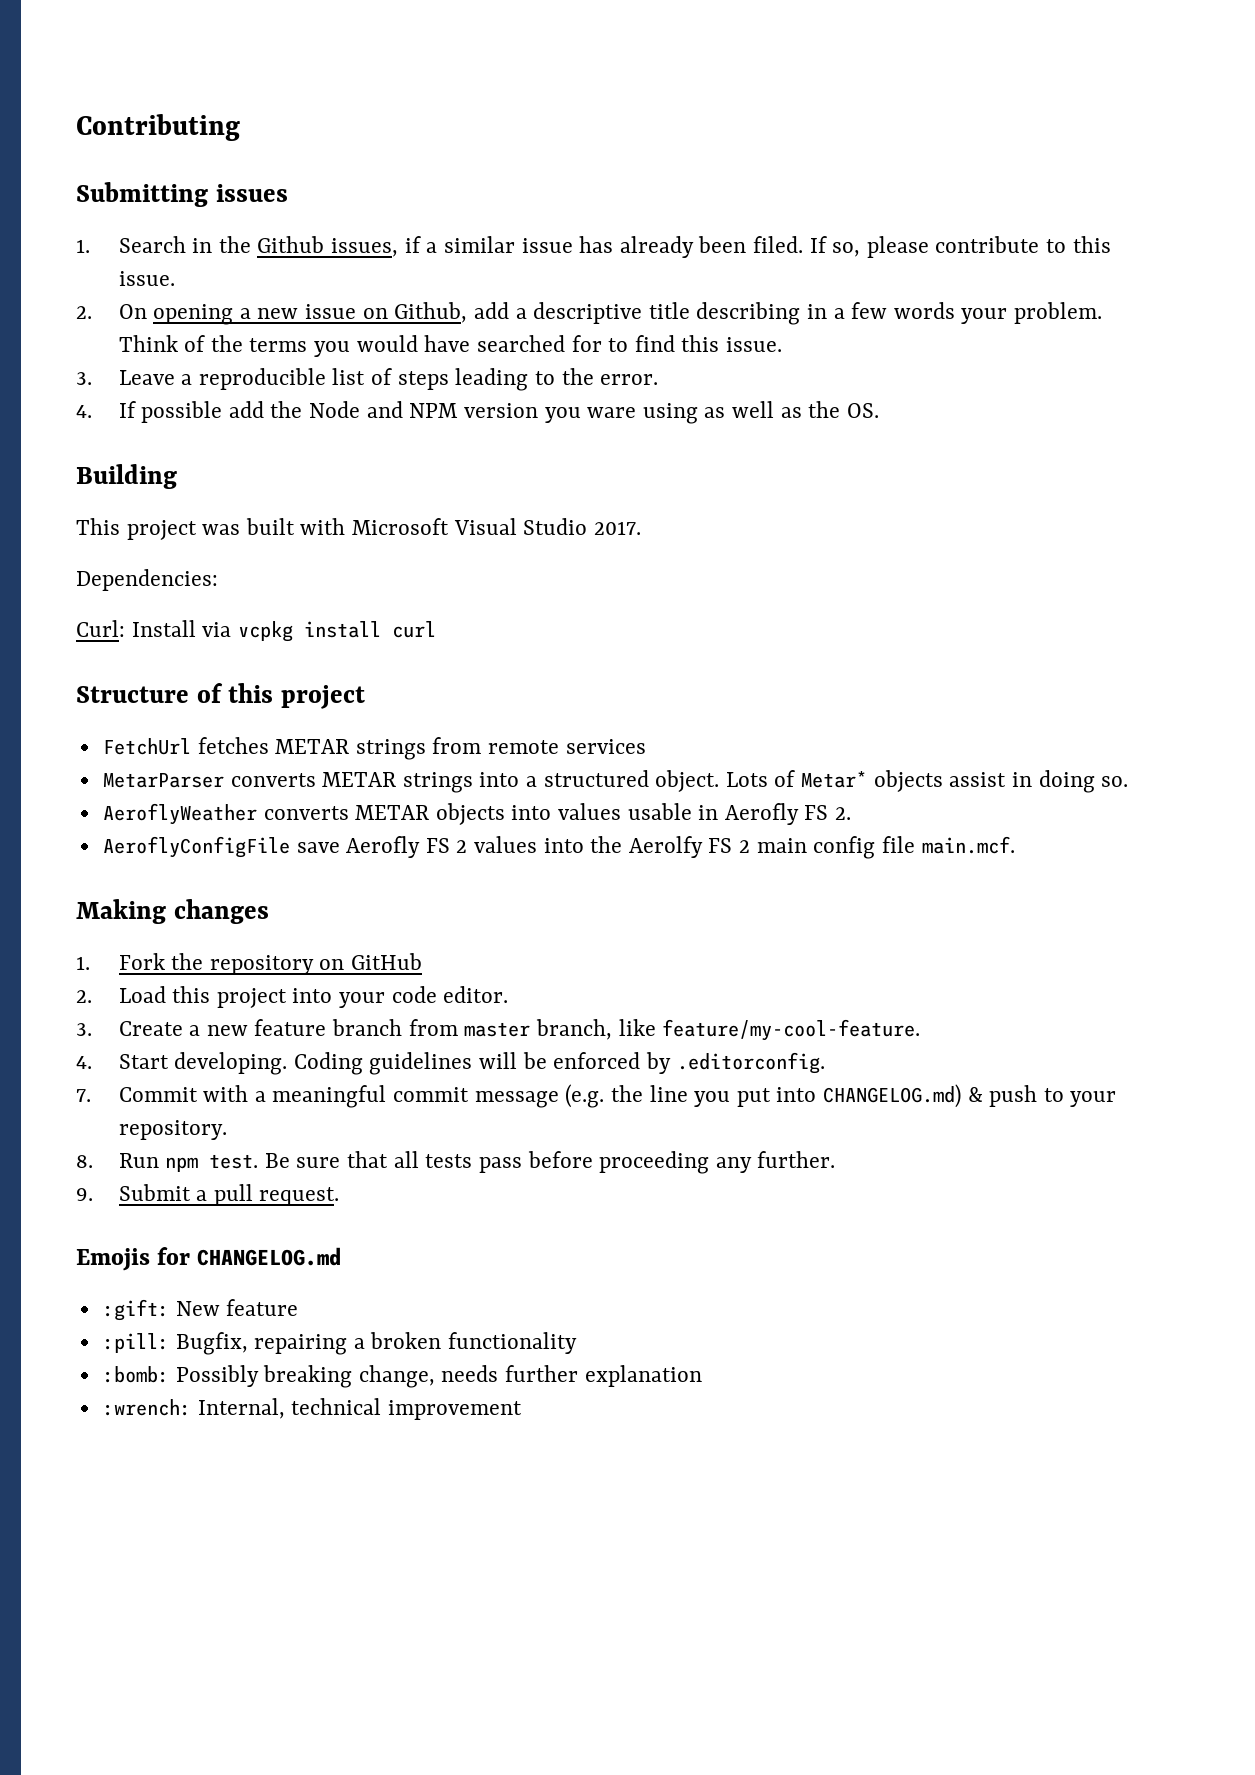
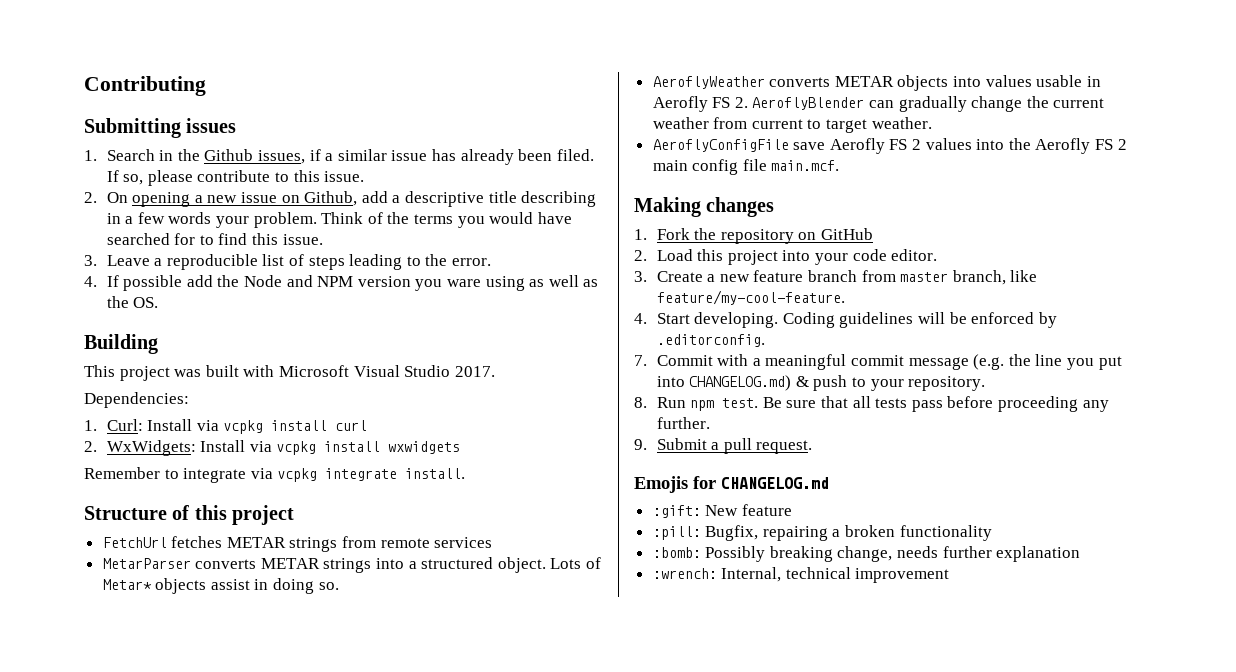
- Curl: Install via vcpkg install curl
+ 1. Curl: Install via vcpkg install curl
+ 2. WxWidgets: Install via vcpkg install wxwidgets
+ Remember to integrate via vcpkg integrate install.
- AeroflyWeather converts METAR objects into values usable in Aerofly FS 2.
+ AeroflyWeather converts METAR objects into values usable in Aerofly FS 2. AeroflyBlender can gradually change the current weather from current to target weather.
- AeroflyConfigFile save Aerofly FS 2 values into the Aerolfy FS 2 main config file main.mcf.
+ AeroflyConfigFile save Aerofly FS 2 values into the Aerofly FS 2 main config file main.mcf.

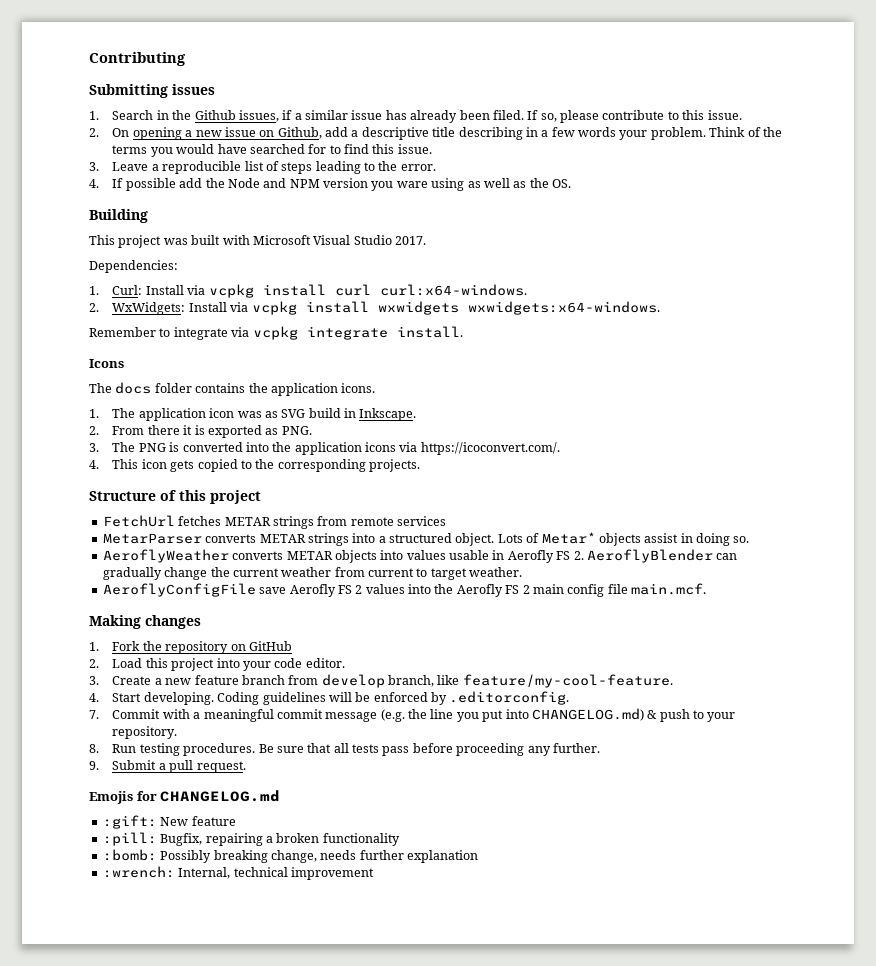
- 1. Curl: Install via vcpkg install curl
+ 1. Curl: Install via vcpkg install curl curl:x64-windows.
- 2. WxWidgets: Install via vcpkg install wxwidgets
+ 2. WxWidgets: Install via vcpkg install wxwidgets wxwidgets:x64-windows.
+ Icons
+ The docs folder contains the application icons.
+ 1. The application icon was as SVG build in Inkscape.
+ 2. From there it is exported as PNG.
+ 3. The PNG is converted into the application icons via https://icoconvert.com/.
+ 4. This icon gets copied to the corresponding projects.
- 3. Create a new feature branch from master branch, like feature/my-cool-feature.
+ 3. Create a new feature branch from develop branch, like feature/my-cool-feature.
- 8. Run npm test.
+ 8. Run testing procedures.

